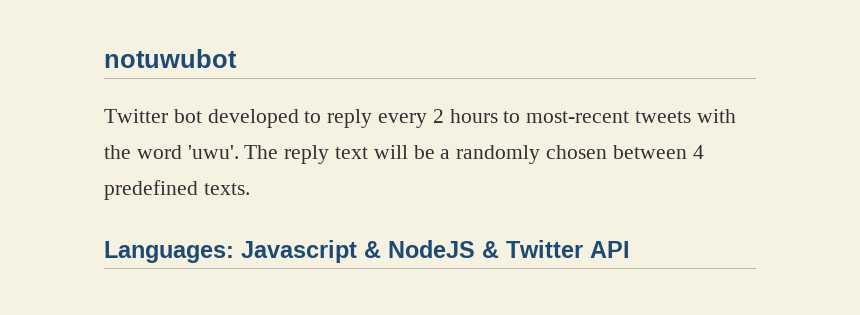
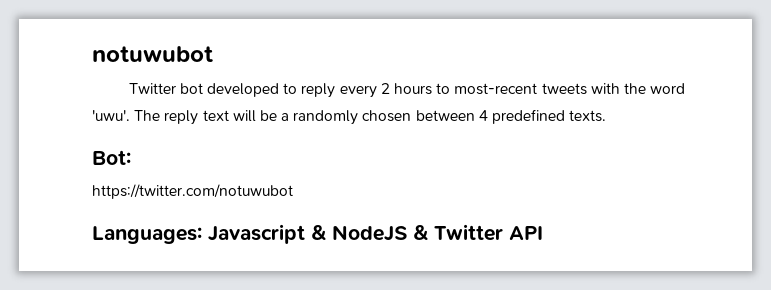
+ Bot:
+ https://twitter.com/notuwubot

